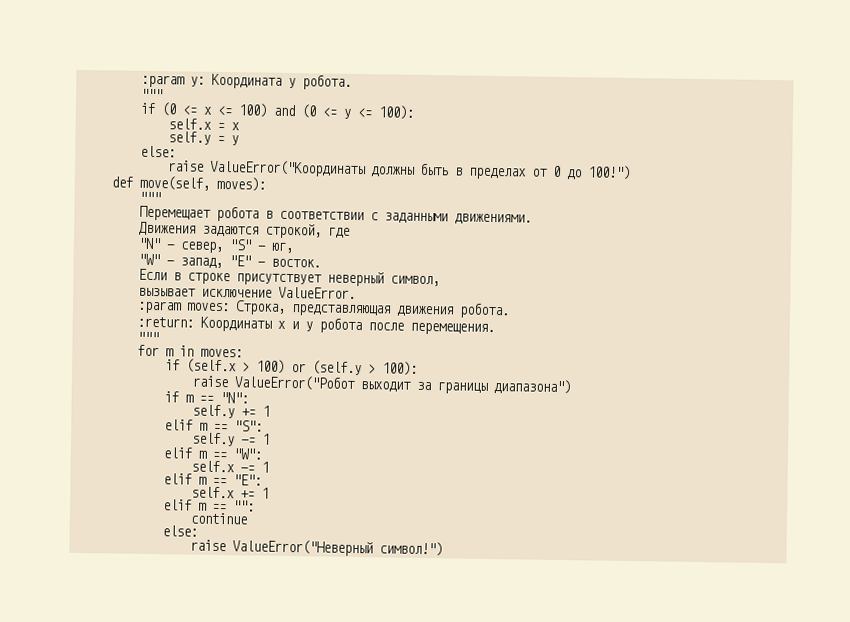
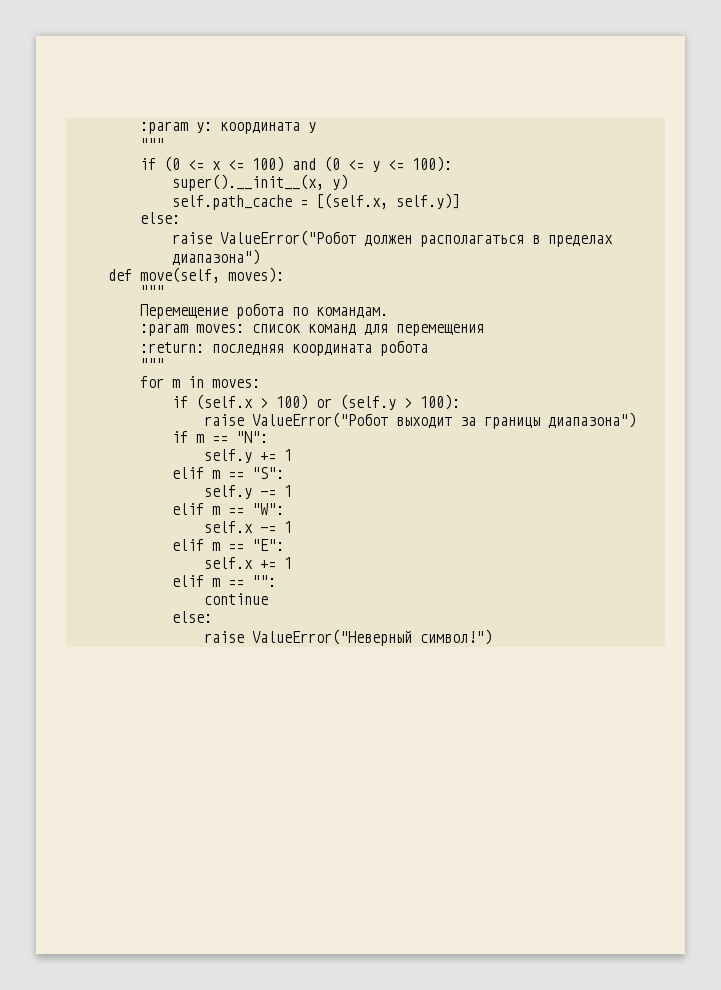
- :param y: Координата y робота.
+ :param y: координата y
- self.x = x
- self.y = y
+ super().__init__(x, y)
+ self.path_cache = [(self.x, self.y)]
  else:
- raise ValueError("Координаты должны быть в пределах от 0 до 100!")
+ raise ValueError("Робот должен располагаться в пределах диапазона")
  def move(self, moves):
  """
- Перемещает робота в соответствии с заданными движениями.
- Движения задаются строкой, где
- "N" - север, "S" - юг,
- "W" - запад, "E" - восток.
- Если в строке присутствует неверный символ,
- вызывает исключение ValueError.
- :param moves: Строка, представляющая движения робота.
- :return: Координаты x и y робота после перемещения.
+ Перемещение робота по командам.
+ :param moves: список команд для перемещения
+ :return: последняя координата робота

